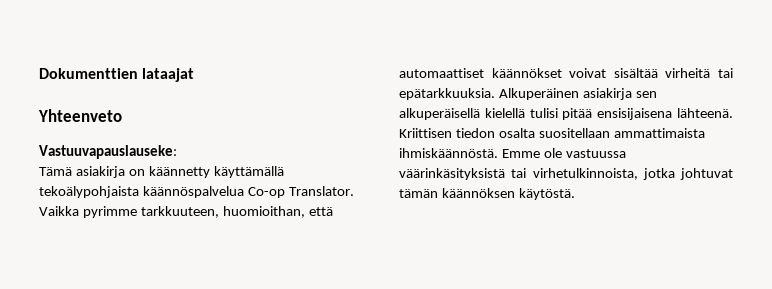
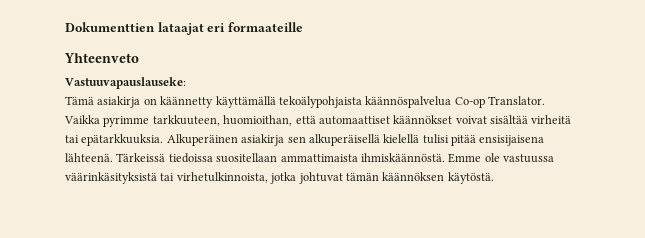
- Dokumenttien lataajat
+ Dokumenttien lataajat eri formaateille
- Kriittisen tiedon osalta suositellaan ammattimaista ihmiskäännöstä.
+ Tärkeissä tiedoissa suositellaan ammattimaista ihmiskäännöstä.

